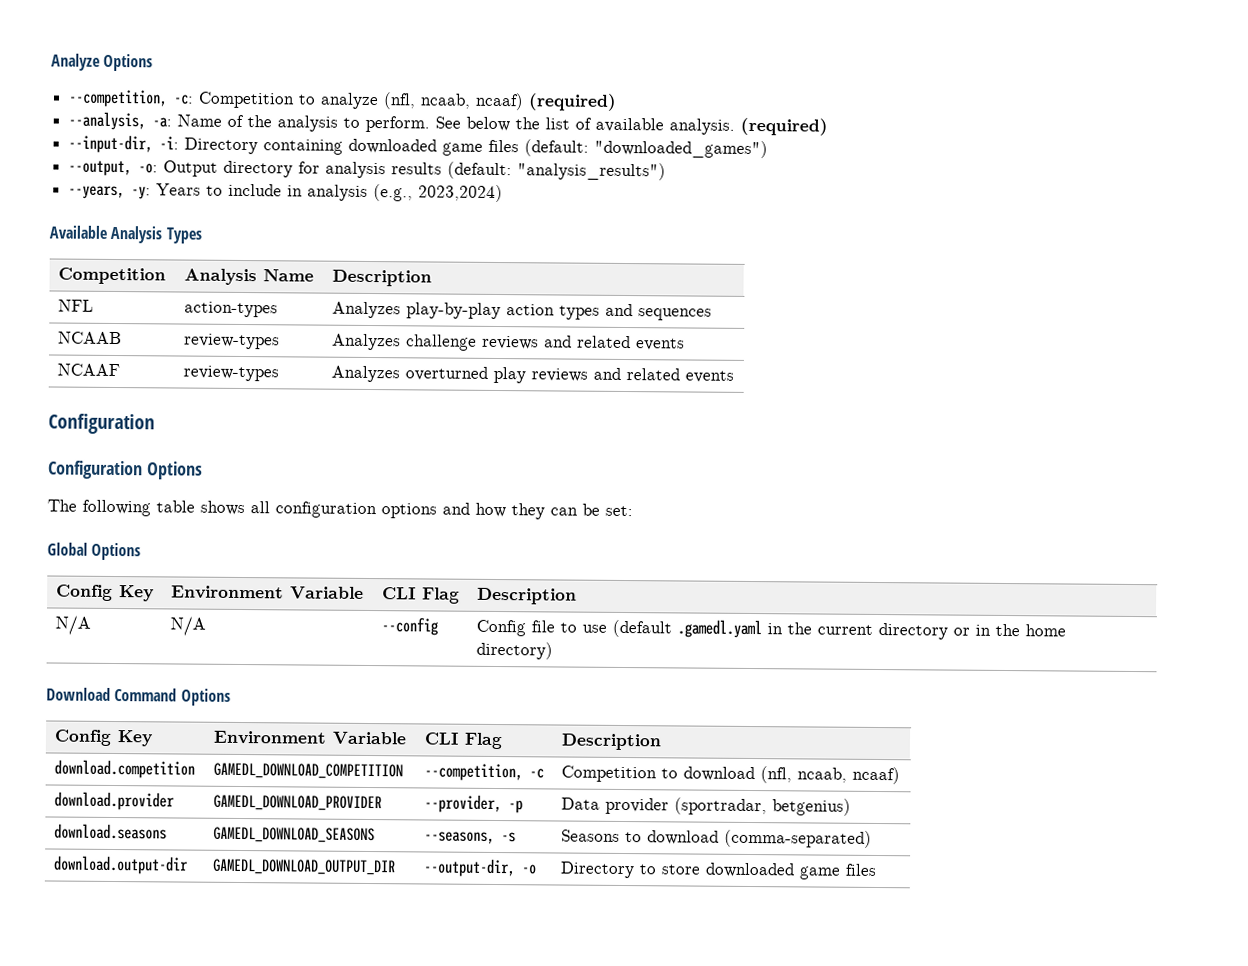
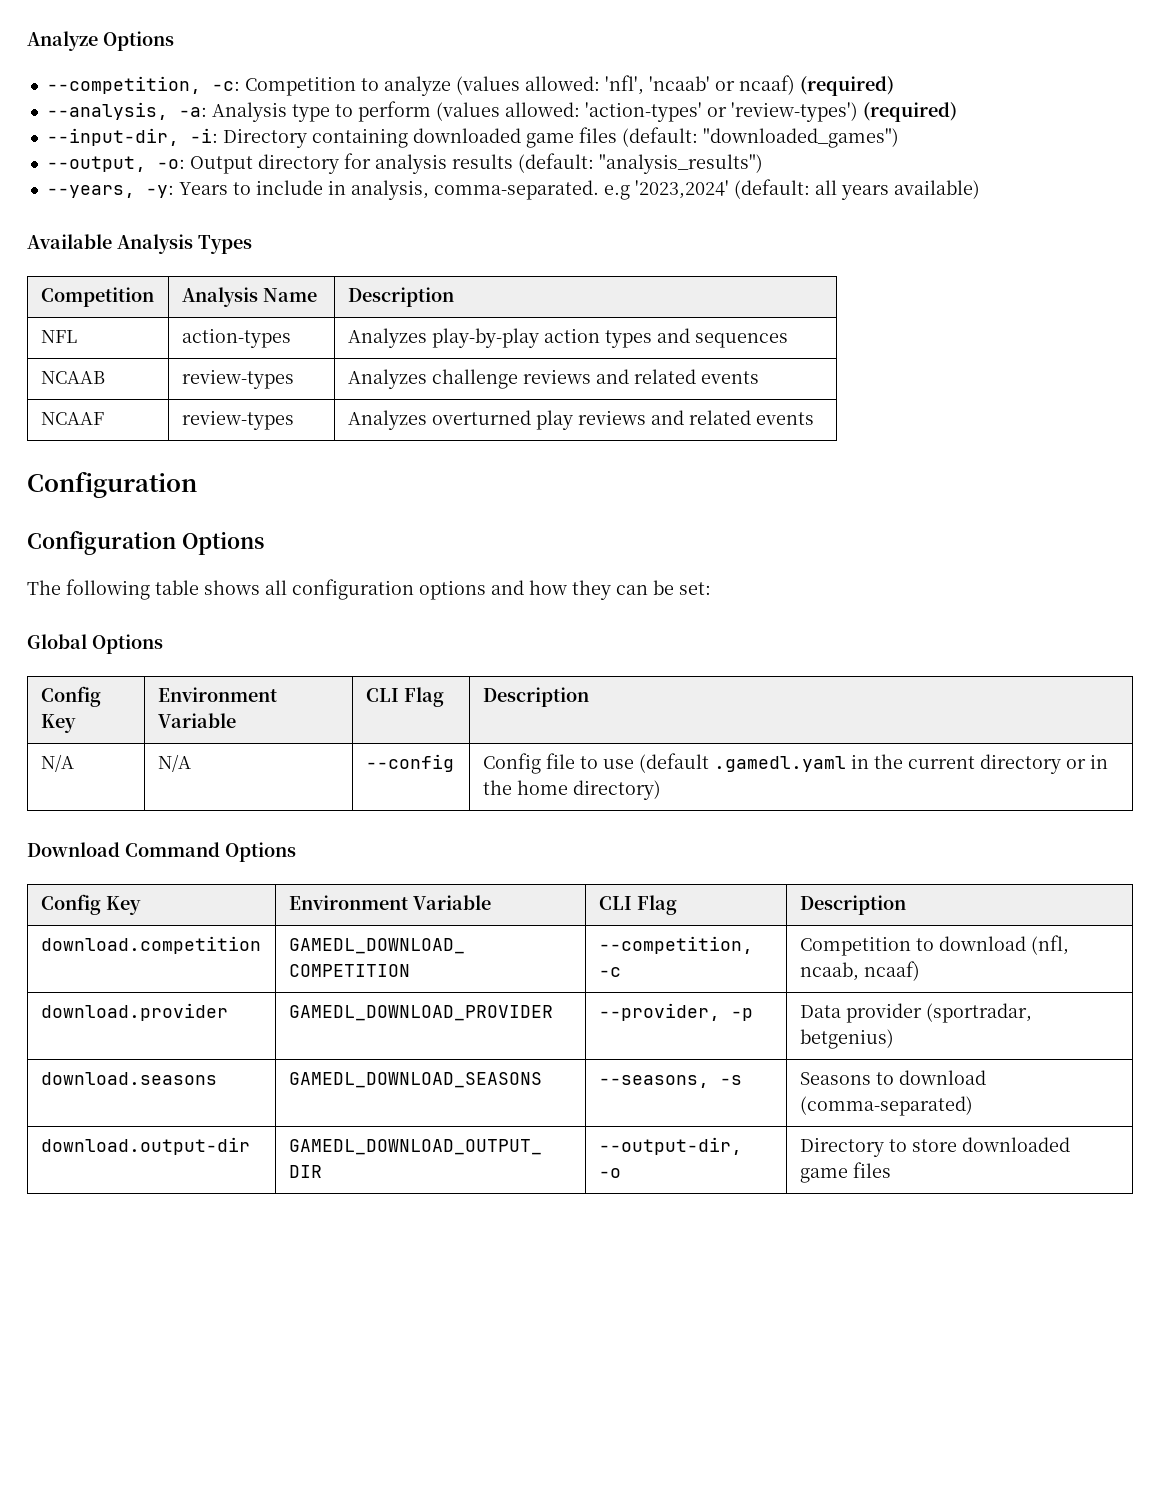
- --competition, -c: Competition to analyze (nfl, ncaab, ncaaf) (required)
+ --competition, -c: Competition to analyze (values allowed: 'nfl', 'ncaab' or ncaaf) (required)
- --analysis, -a: Name of the analysis to perform. See below the list of available analysis. (required)
+ --analysis, -a: Analysis type to perform (values allowed: 'action-types' or 'review-types') (required)
- --years, -y: Years to include in analysis (e.g., 2023,2024)
+ --years, -y: Years to include in analysis, comma-separated. e.g '2023,2024' (default: all years available)

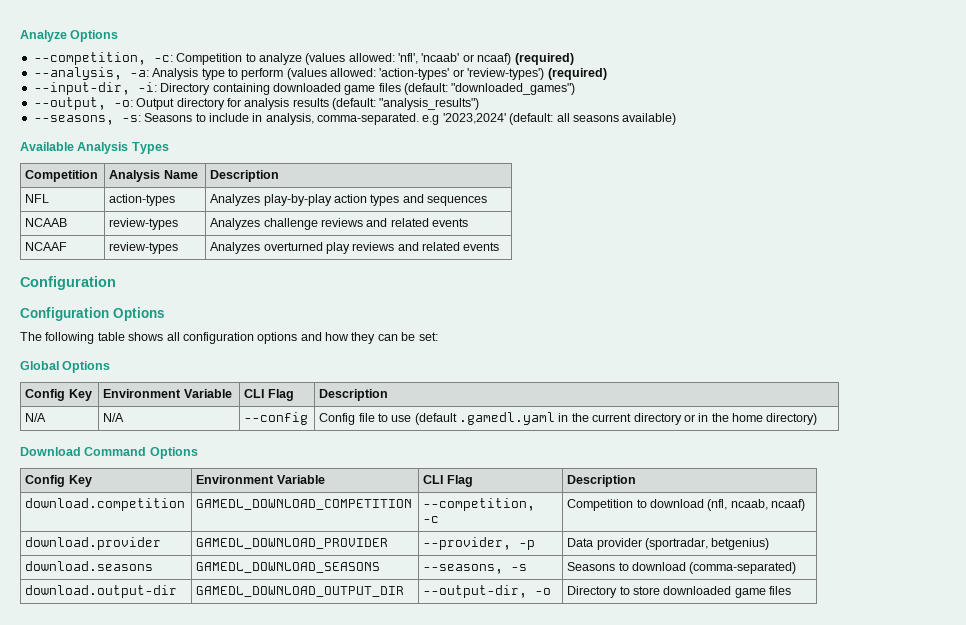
- --years, -y: Years to include in analysis, comma-separated. e.g '2023,2024' (default: all years available)
+ --seasons, -s: Seasons to include in analysis, comma-separated. e.g '2023,2024' (default: all seasons available)

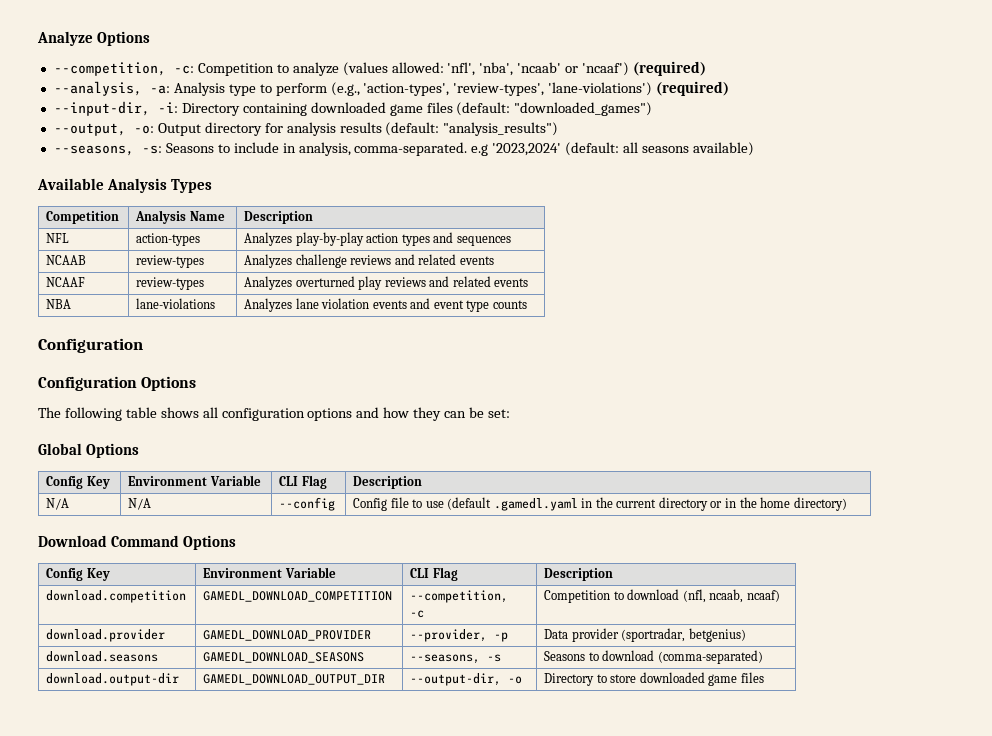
- --competition, -c: Competition to analyze (values allowed: 'nfl', 'ncaab' or ncaaf) (required)
+ --competition, -c: Competition to analyze (values allowed: 'nfl', 'nba', 'ncaab' or 'ncaaf') (required)
- --analysis, -a: Analysis type to perform (values allowed: 'action-types' or 'review-types') (required)
+ --analysis, -a: Analysis type to perform (e.g., 'action-types', 'review-types', 'lane-violations') (required)
+ NBA | lane-violations | Analyzes lane violation events and event type counts

